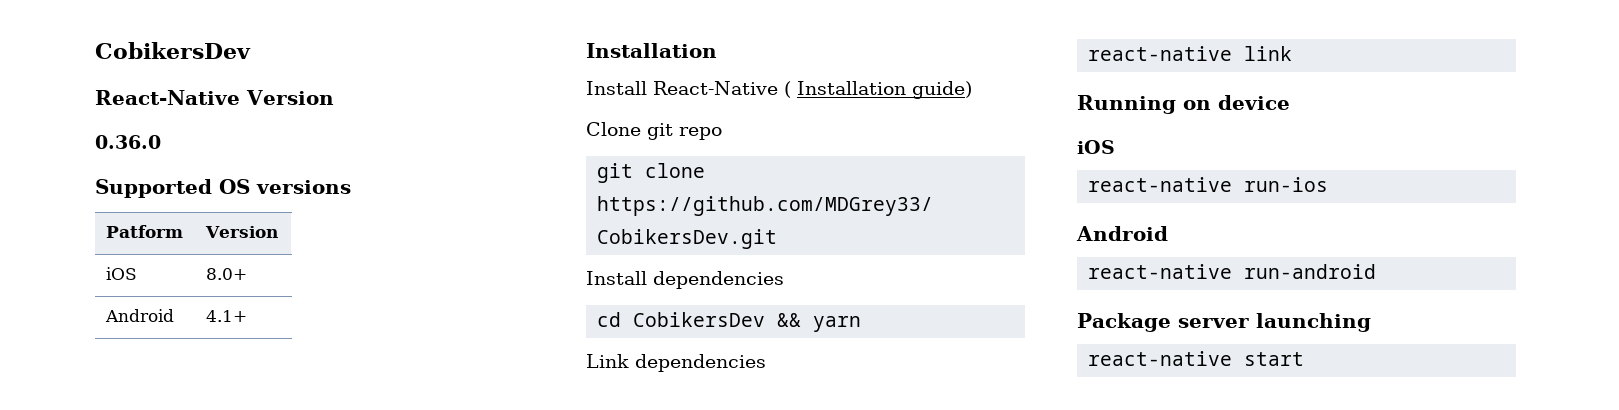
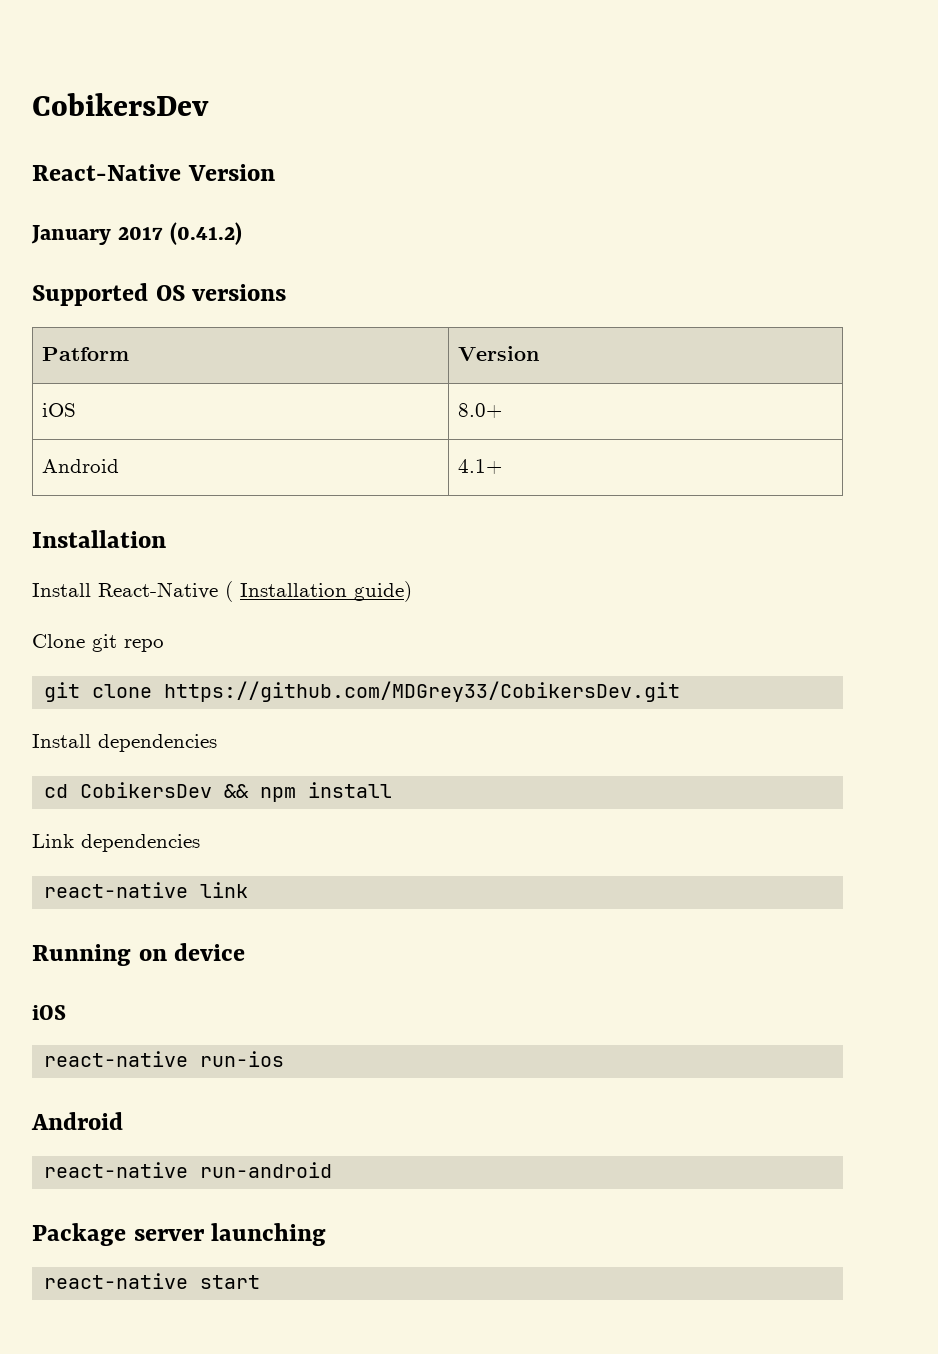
- 0.36.0
+ January 2017 (0.41.2)
- cd CobikersDev && yarn
+ cd CobikersDev && npm install

